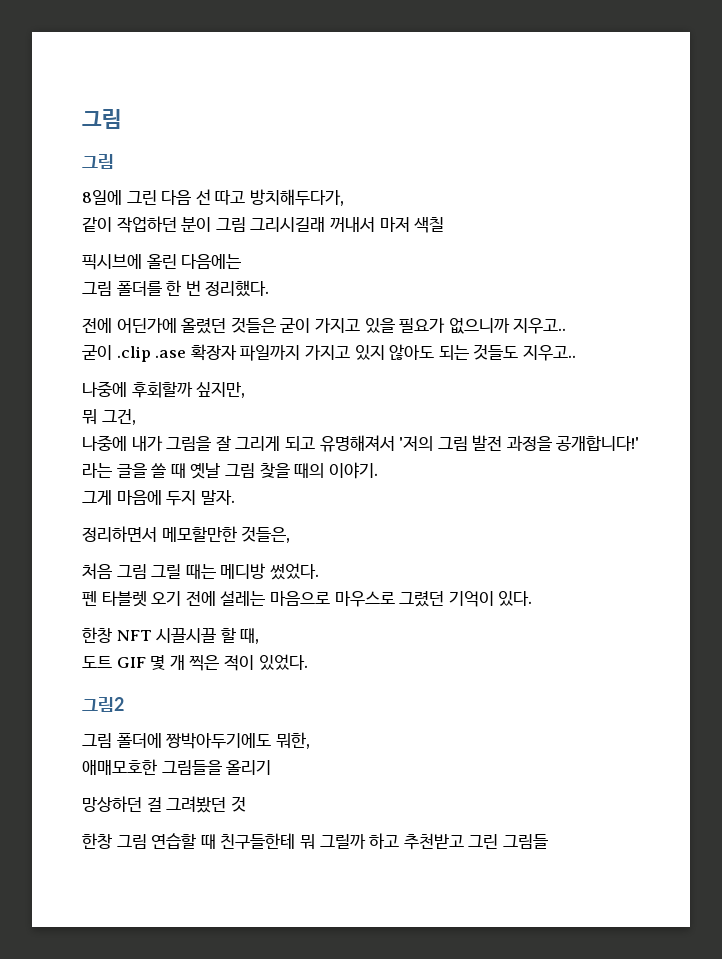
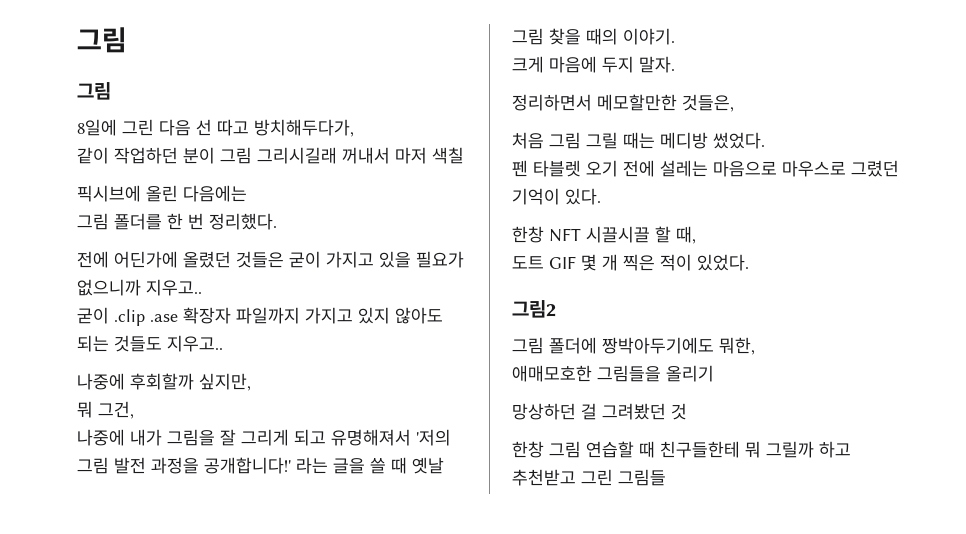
- 그게 마음에 두지 말자.
+ 크게 마음에 두지 말자.

